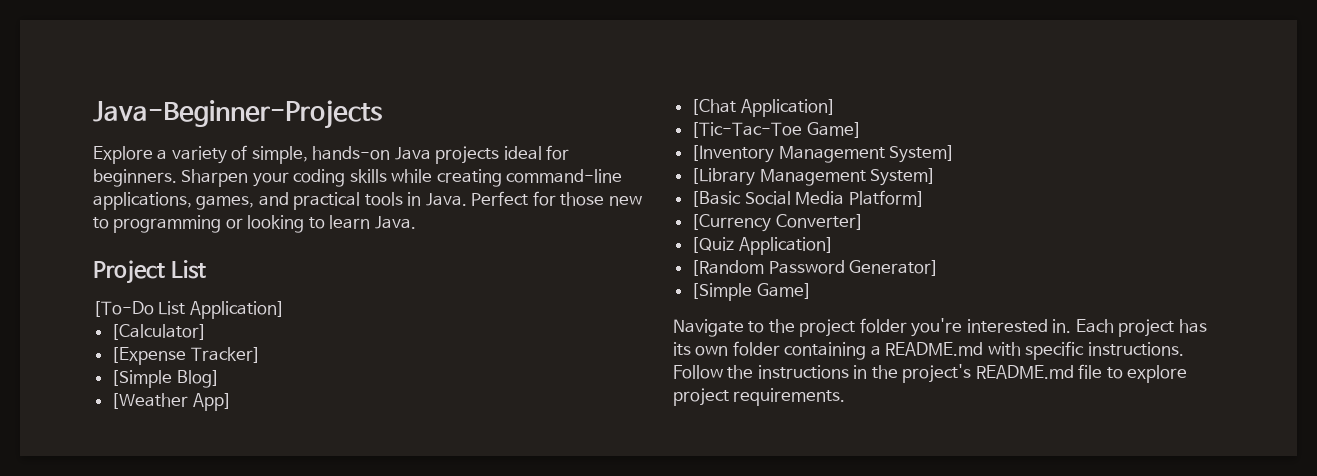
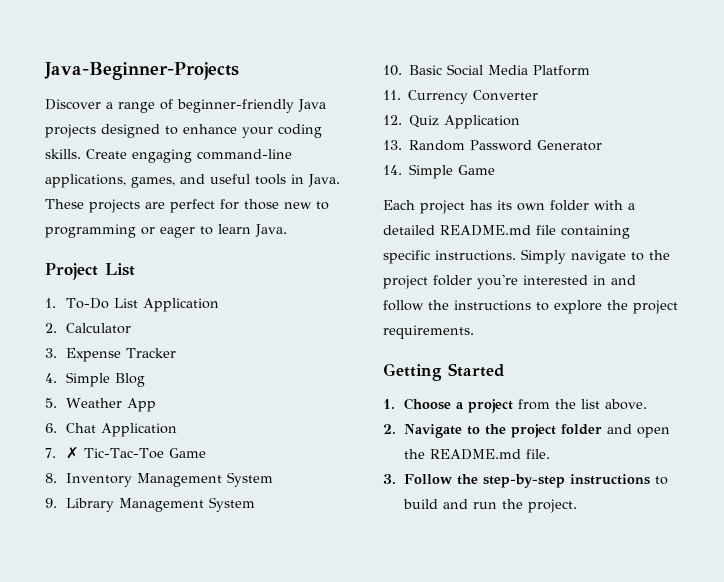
- Explore a variety of simple, hands-on Java projects ideal for beginners. Sharpen your coding skills while creating command-line applications, games, and practical tools in Java.
+ Discover a range of beginner-friendly Java projects designed to enhance your coding skills. Create engaging command-line applications, games, and useful tools in Java.
- Perfect for those new to programming or looking to learn Java.
+ These projects are perfect for those new to programming or eager to learn Java.
- [To-Do List Application]
- [Calculator]
- [Expense Tracker]
- [Simple Blog]
- [Weather App]
- [Chat Application]
- [Tic-Tac-Toe Game]
- [Inventory Management System]
- [Library Management System]
- [Basic Social Media Platform]
- [Currency Converter]
- [Quiz Application]
- [Random Password Generator]
- [Simple Game]
- Navigate to the project folder you're interested in. Each project has its own folder containing a README.md with specific instructions. Follow the instructions in the project's README.md file to explore project requirements.
+ 1. To-Do List Application
+ 2. Calculator
+ 3. Expense Tracker
+ 4. Simple Blog
+ 5. Weather App
+ 6. Chat Application
+ 7. ✗ Tic-Tac-Toe Game
+ 8. Inventory Management System
+ 9. Library Management System
+ 10. Basic Social Media Platform
+ 11. Currency Converter
+ 12. Quiz Application
+ 13. Random Password Generator
+ 14. Simple Game
+ Each project has its own folder with a detailed README.md file containing specific instructions. Simply navigate to the project folder you're interested in and follow the instructions to explore the project requirements.
+ Getting Started
+ 1. Choose a project from the list above.
+ 2. Navigate to the project folder and open the README.md file.
+ 3. Follow the step-by-step instructions to build and run the project.

